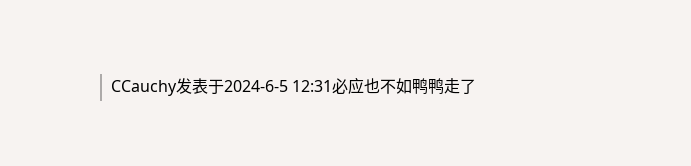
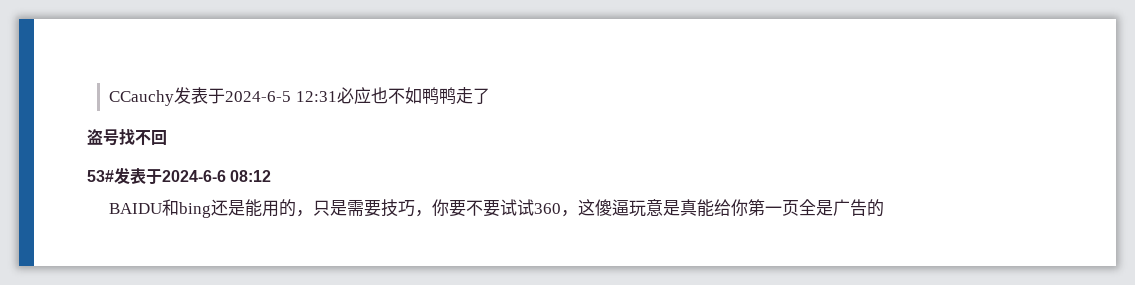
+ 盗号找不回
+ 53#发表于2024-6-6 08:12
+ BAIDU和bing还是能用的，只是需要技巧，你要不要试试360，这傻逼玩意是真能给你第一页全是广告的

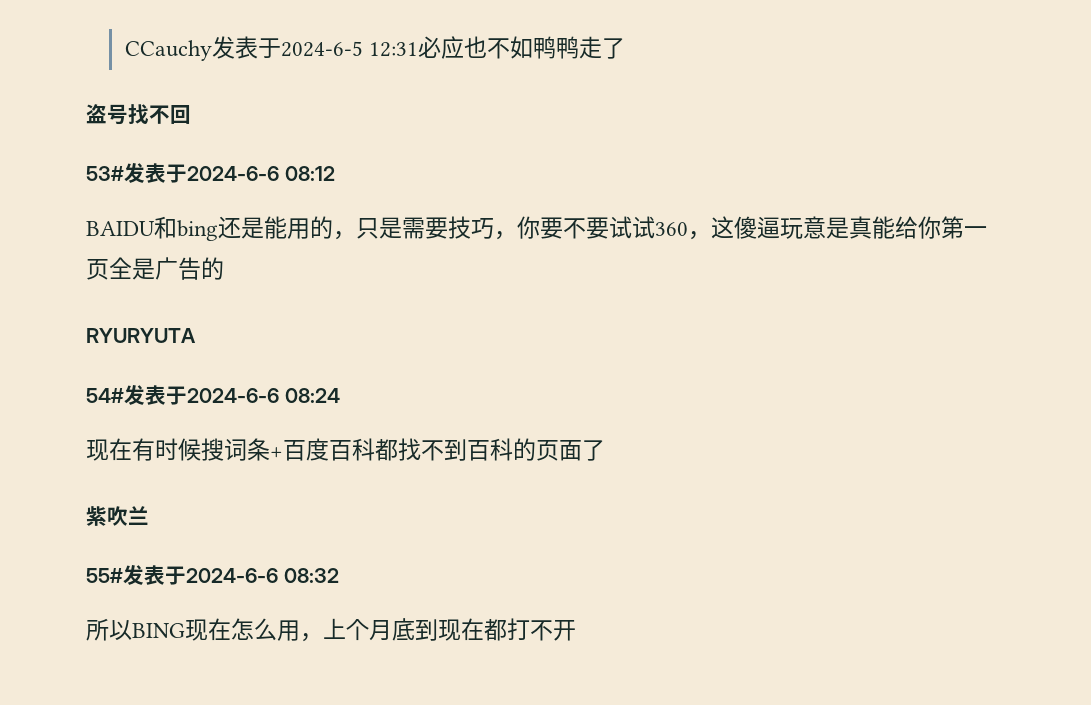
+ RYURYUTA
+ 54#发表于2024-6-6 08:24
+ 现在有时候搜词条+百度百科都找不到百科的页面了
+ 紫吹兰
+ 55#发表于2024-6-6 08:32
+ 所以BING现在怎么用，上个月底到现在都打不开

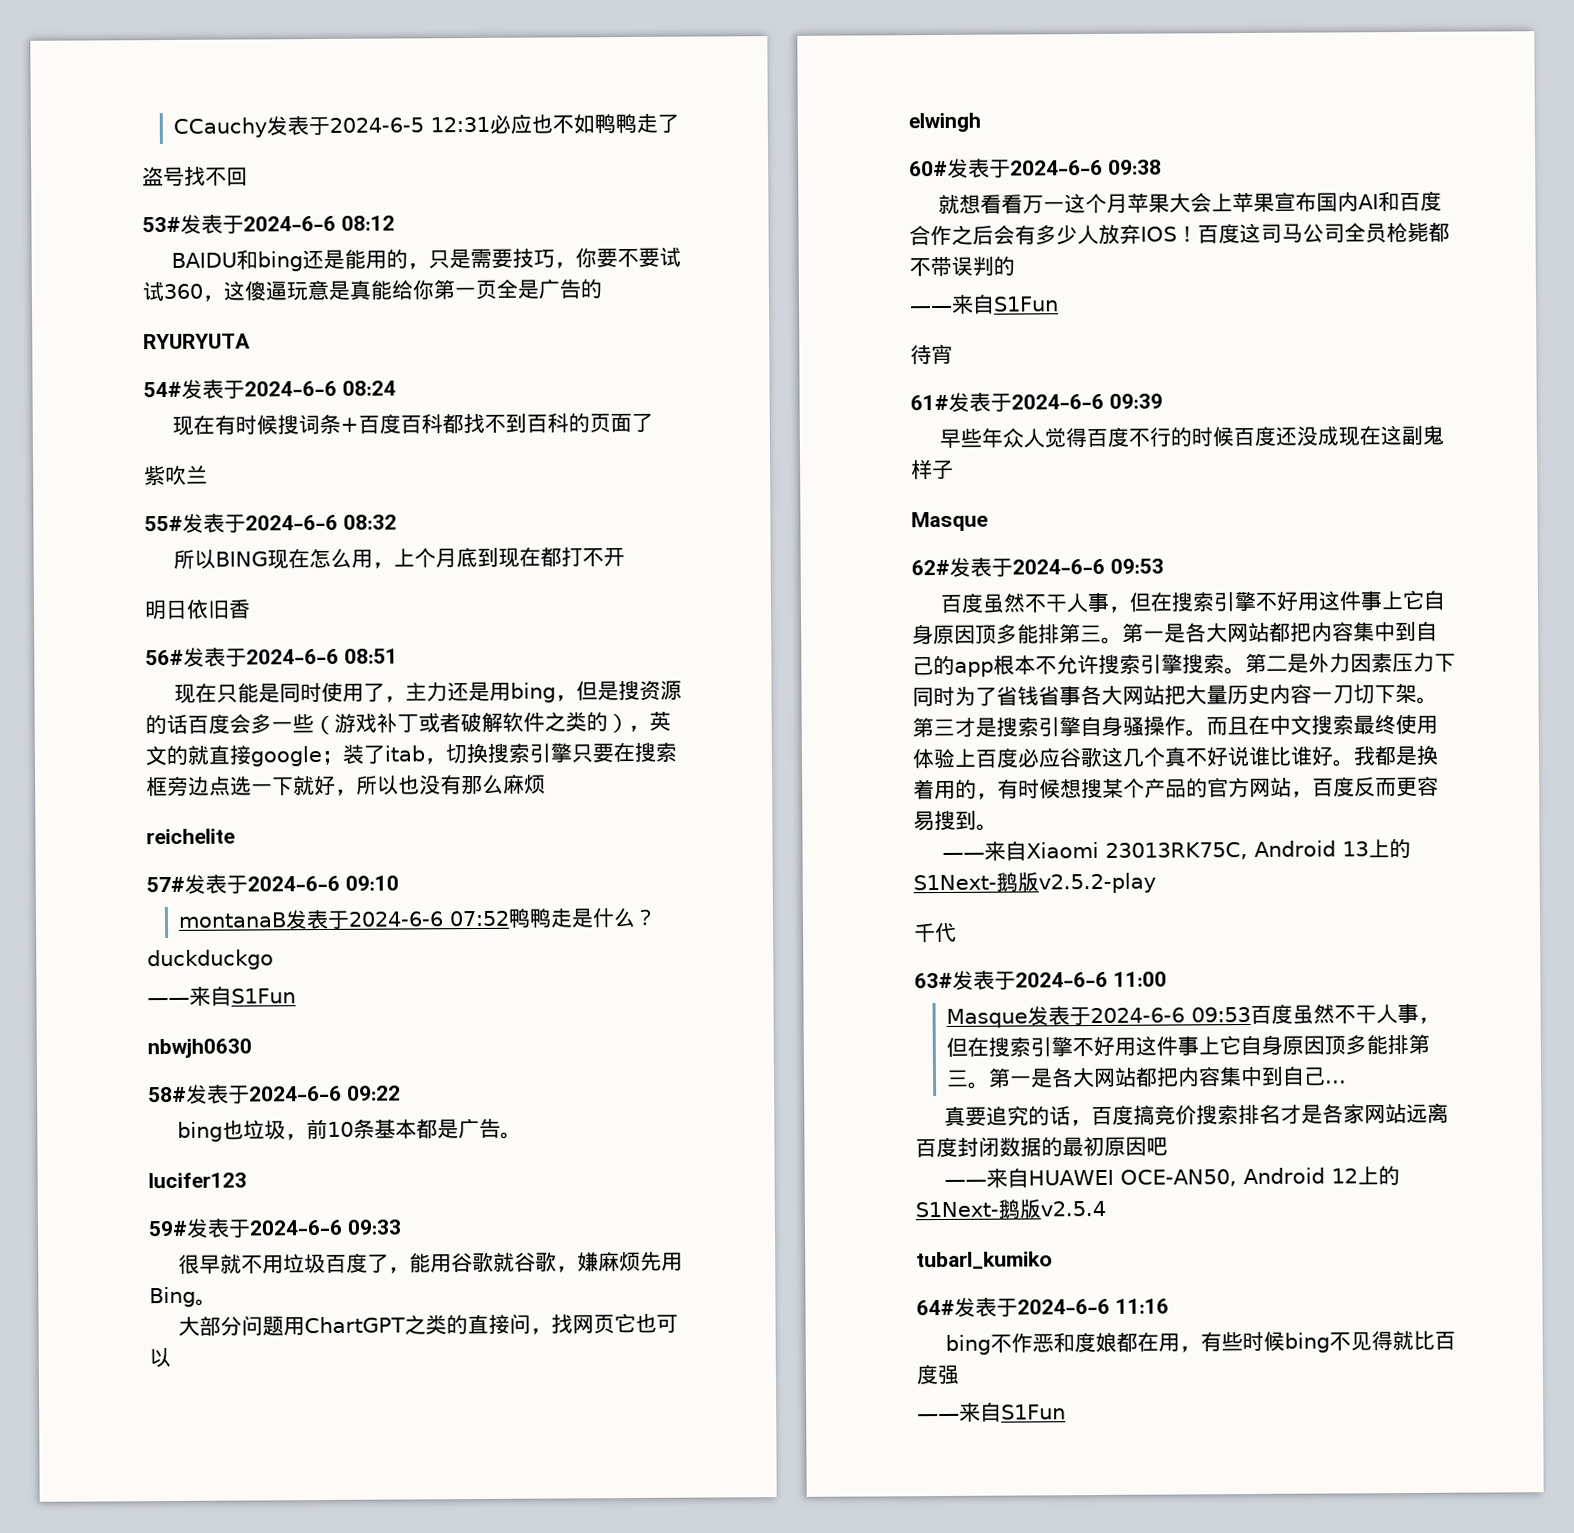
+ 明日依旧香
+ 56#发表于2024-6-6 08:51
+ 现在只能是同时使用了，主力还是用bing，但是搜资源的话百度会多一些（游戏补丁或者破解软件之类的），英文的就直接google；装了itab，切换搜索引擎只要在搜索框旁边点选一下就好，所以也没有那么麻烦
+ reichelite
+ 57#发表于2024-6-6 09:10
+ montanaB发表于2024-6-6 07:52鸭鸭走是什么？
+ duckduckgo
+ ——来自S1Fun
+ nbwjh0630
+ 58#发表于2024-6-6 09:22
+ bing也垃圾，前10条基本都是广告。
+ lucifer123
+ 59#发表于2024-6-6 09:33
+ 很早就不用垃圾百度了，能用谷歌就谷歌，嫌麻烦先用Bing。
+ 大部分问题用ChartGPT之类的直接问，找网页它也可以
+ elwingh
+ 60#发表于2024-6-6 09:38
+ 就想看看万一这个月苹果大会上苹果宣布国内AI和百度合作之后会有多少人放弃IOS！百度这司马公司全员枪毙都不带误判的
+ ——来自S1Fun
+ 待宵
+ 61#发表于2024-6-6 09:39
+ 早些年众人觉得百度不行的时候百度还没成现在这副鬼样子
+ Masque
+ 62#发表于2024-6-6 09:53
+ 百度虽然不干人事，但在搜索引擎不好用这件事上它自身原因顶多能排第三。第一是各大网站都把内容集中到自己的app根本不允许搜索引擎搜索。第二是外力因素压力下同时为了省钱省事各大网站把大量历史内容一刀切下架。第三才是搜索引擎自身骚操作。而且在中文搜索最终使用体验上百度必应谷歌这几个真不好说谁比谁好。我都是换着用的，有时候想搜某个产品的官方网站，百度反而更容易搜到。
+ ——来自Xiaomi 23013RK75C, Android 13上的S1Next-鹅版v2.5.2-play
+ 千代
+ 63#发表于2024-6-6 11:00
+ Masque发表于2024-6-6 09:53百度虽然不干人事，但在搜索引擎不好用这件事上它自身原因顶多能排第三。第一是各大网站都把内容集中到自己...
+ 真要追究的话，百度搞竞价搜索排名才是各家网站远离百度封闭数据的最初原因吧
+ ——来自HUAWEI OCE-AN50, Android 12上的S1Next-鹅版v2.5.4
+ tubarl_kumiko
+ 64#发表于2024-6-6 11:16
+ bing不作恶和度娘都在用，有些时候bing不见得就比百度强
+ ——来自S1Fun

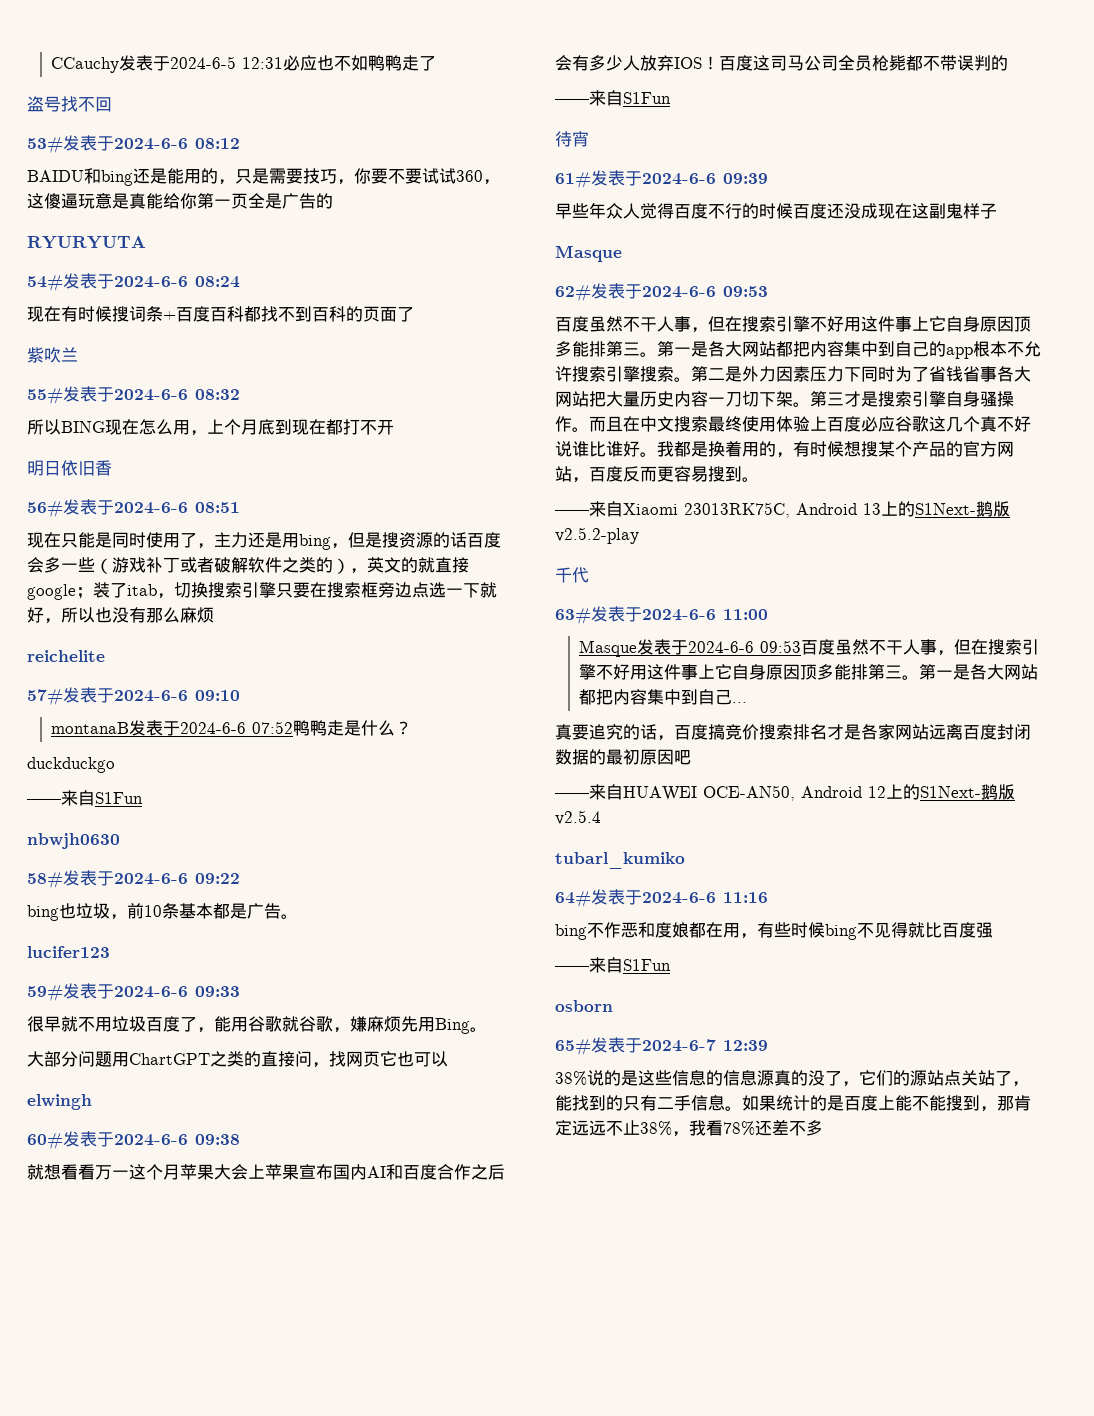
+ osborn
+ 65#发表于2024-6-7 12:39
+ 38%说的是这些信息的信息源真的没了，它们的源站点关站了，能找到的只有二手信息。如果统计的是百度上能不能搜到，那肯定远远不止38%，我看78%还差不多

